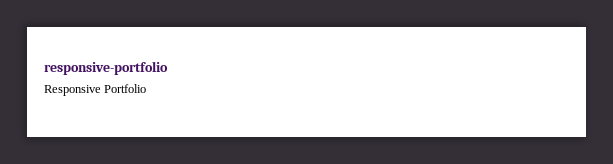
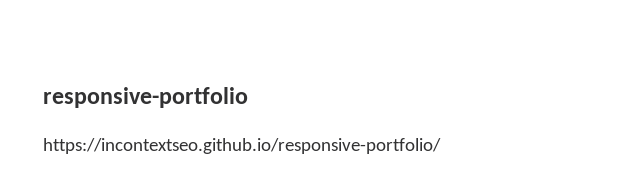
- Responsive Portfolio
+ https://incontextseo.github.io/responsive-portfolio/

